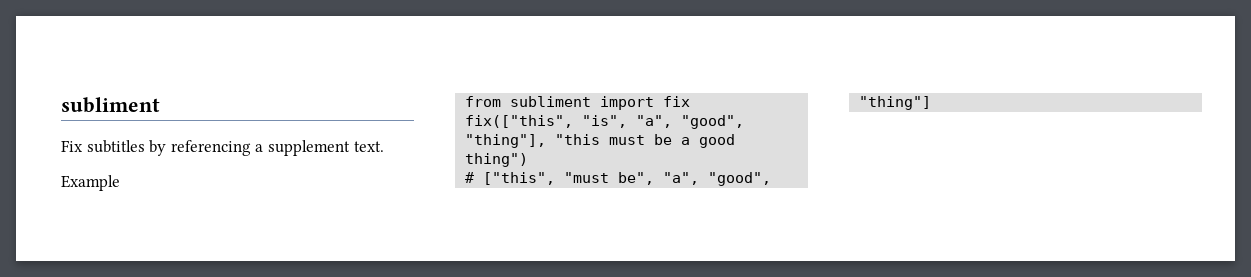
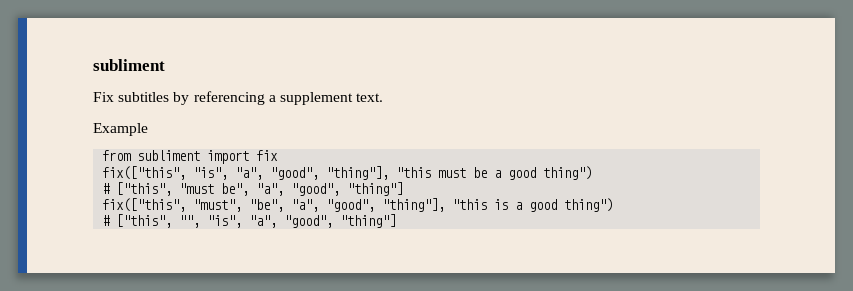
+ fix(["this", "must", "be", "a", "good", "thing"], "this is a good thing")
+ # ["this", "", "is", "a", "good", "thing"]

